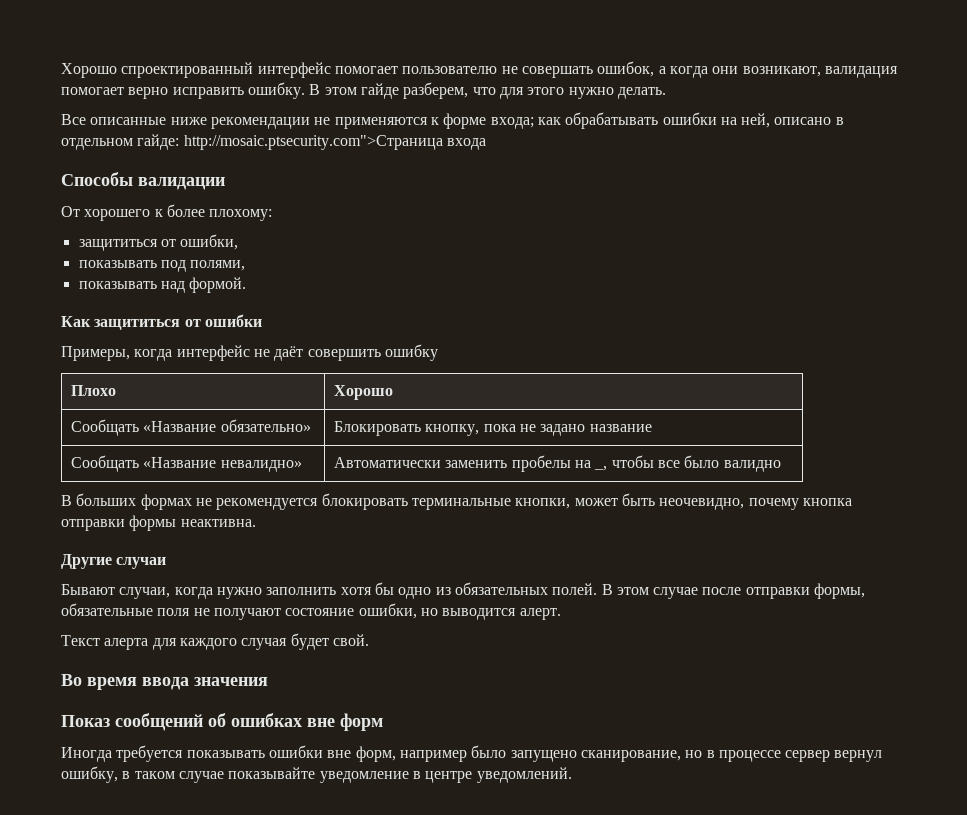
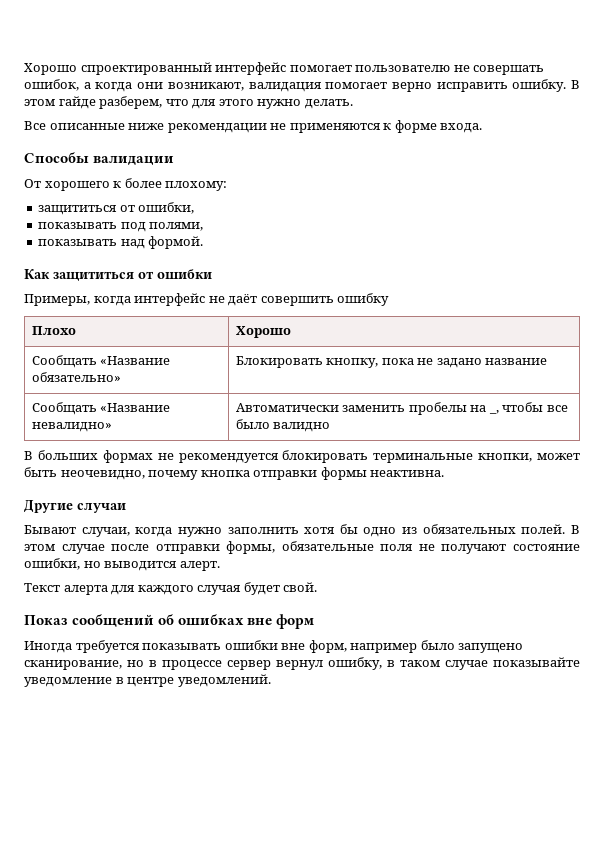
- Все описанные ниже рекомендации не применяются к форме входа; как обрабатывать ошибки на ней, описано в отдельном гайде: http://mosaic.ptsecurity.com">Страница входа
+ Все описанные ниже рекомендации не применяются к форме входа.
- Во время ввода значения

